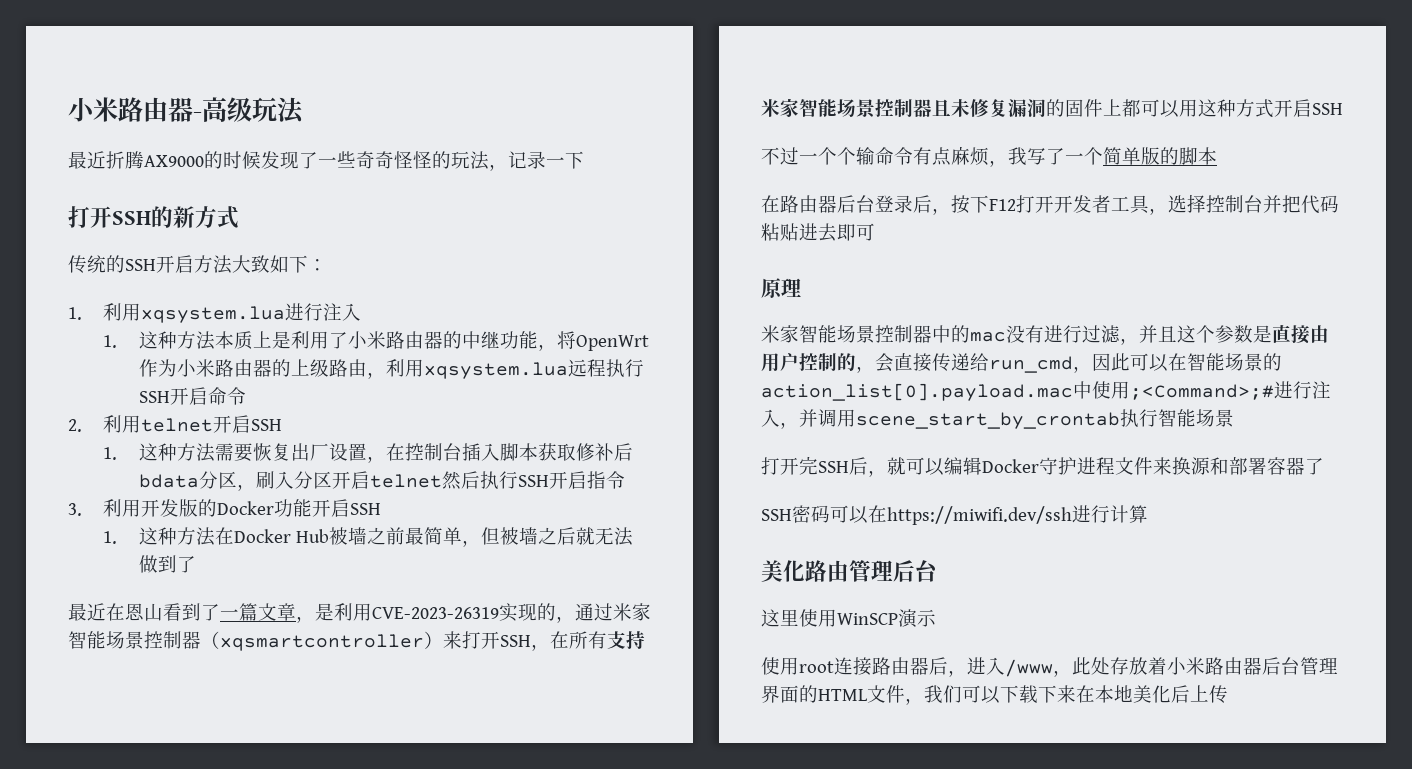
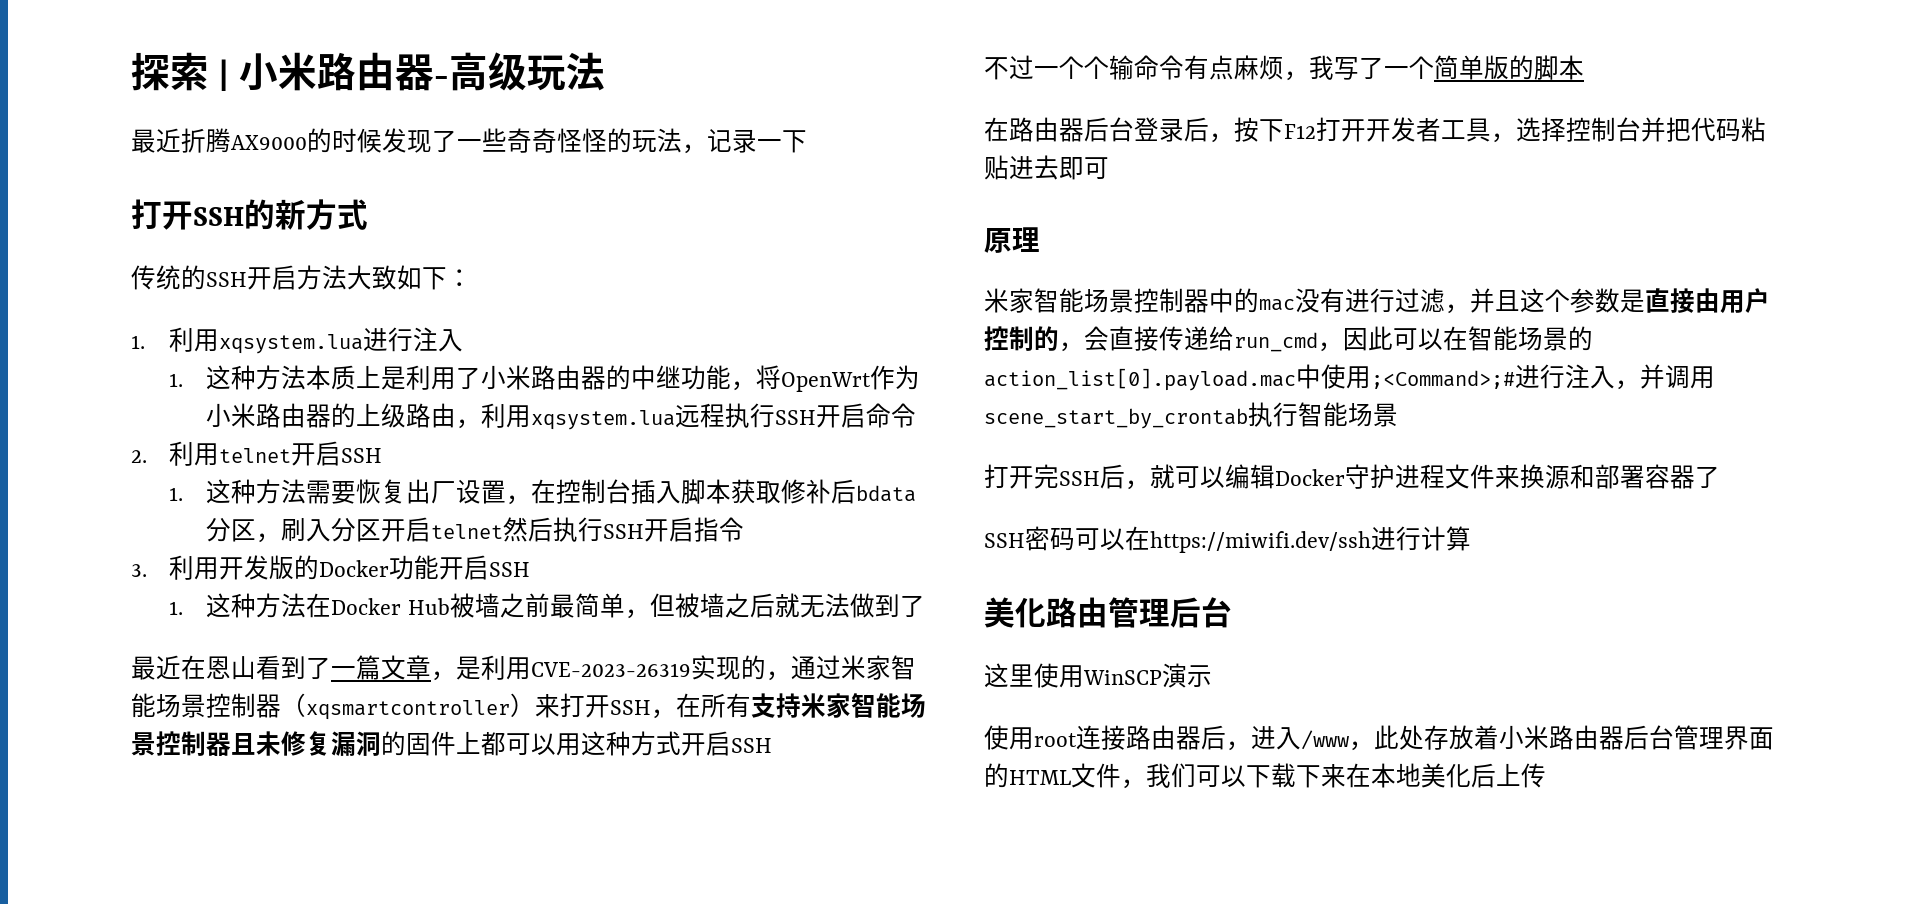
- 小米路由器-高级玩法
+ 探索 | 小米路由器-高级玩法

